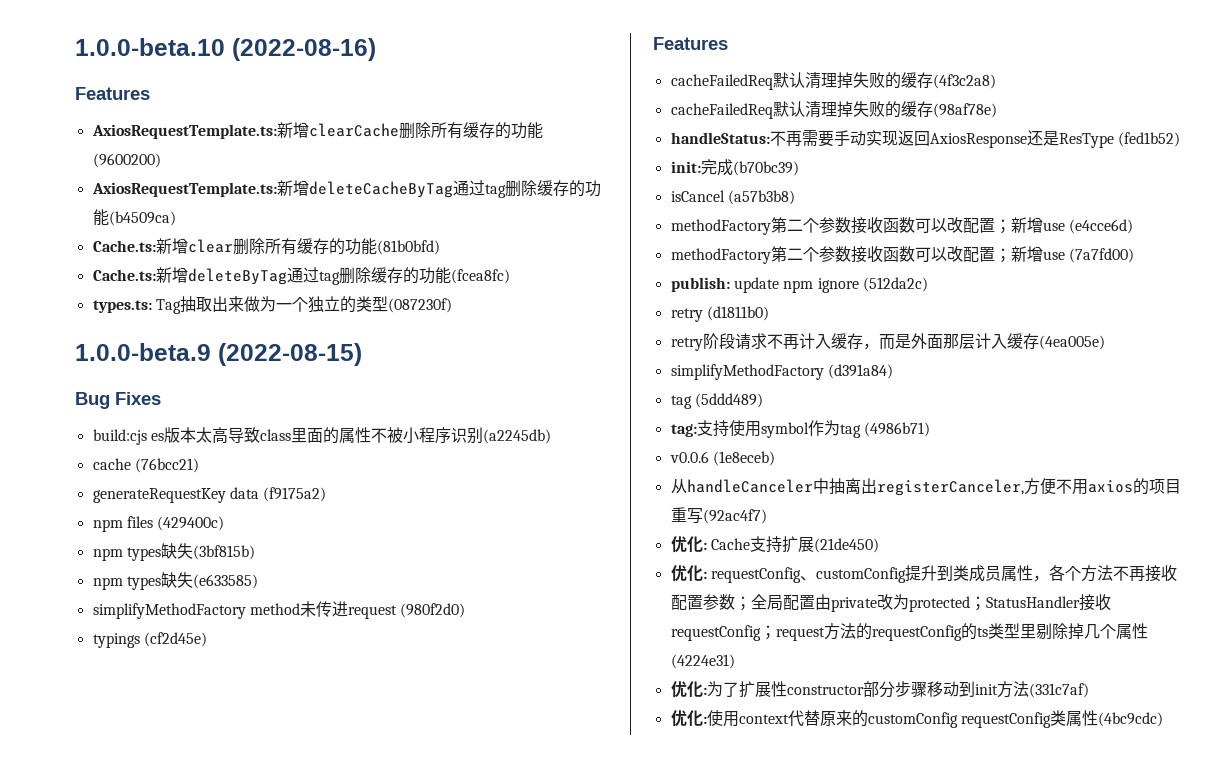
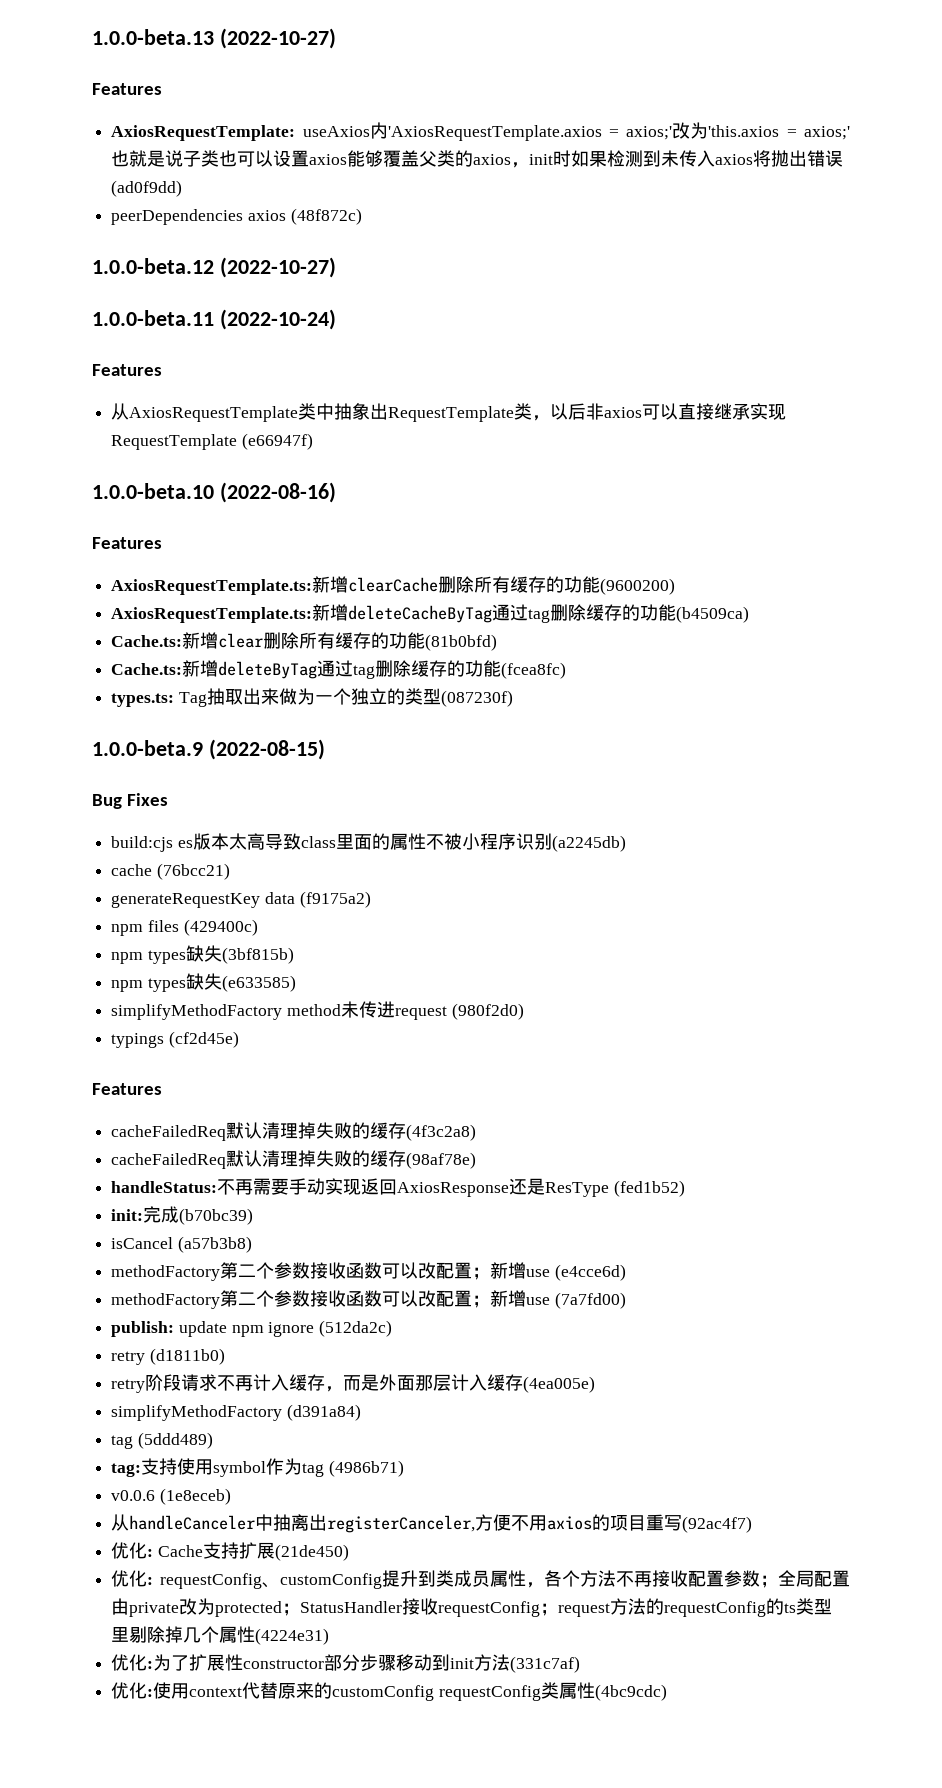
+ 1.0.0-beta.13 (2022-10-27)
+ Features
+ AxiosRequestTemplate: useAxios内'AxiosRequestTemplate.axios = axios;'改为'this.axios = axios;'也就是说子类也可以设置axios能够覆盖父类的axios，init时如果检测到未传入axios将抛出错误(ad0f9dd)
+ peerDependencies axios (48f872c)
+ 1.0.0-beta.12 (2022-10-27)
+ 1.0.0-beta.11 (2022-10-24)
+ Features
+ 从AxiosRequestTemplate类中抽象出RequestTemplate类，以后非axios可以直接继承实现RequestTemplate (e66947f)

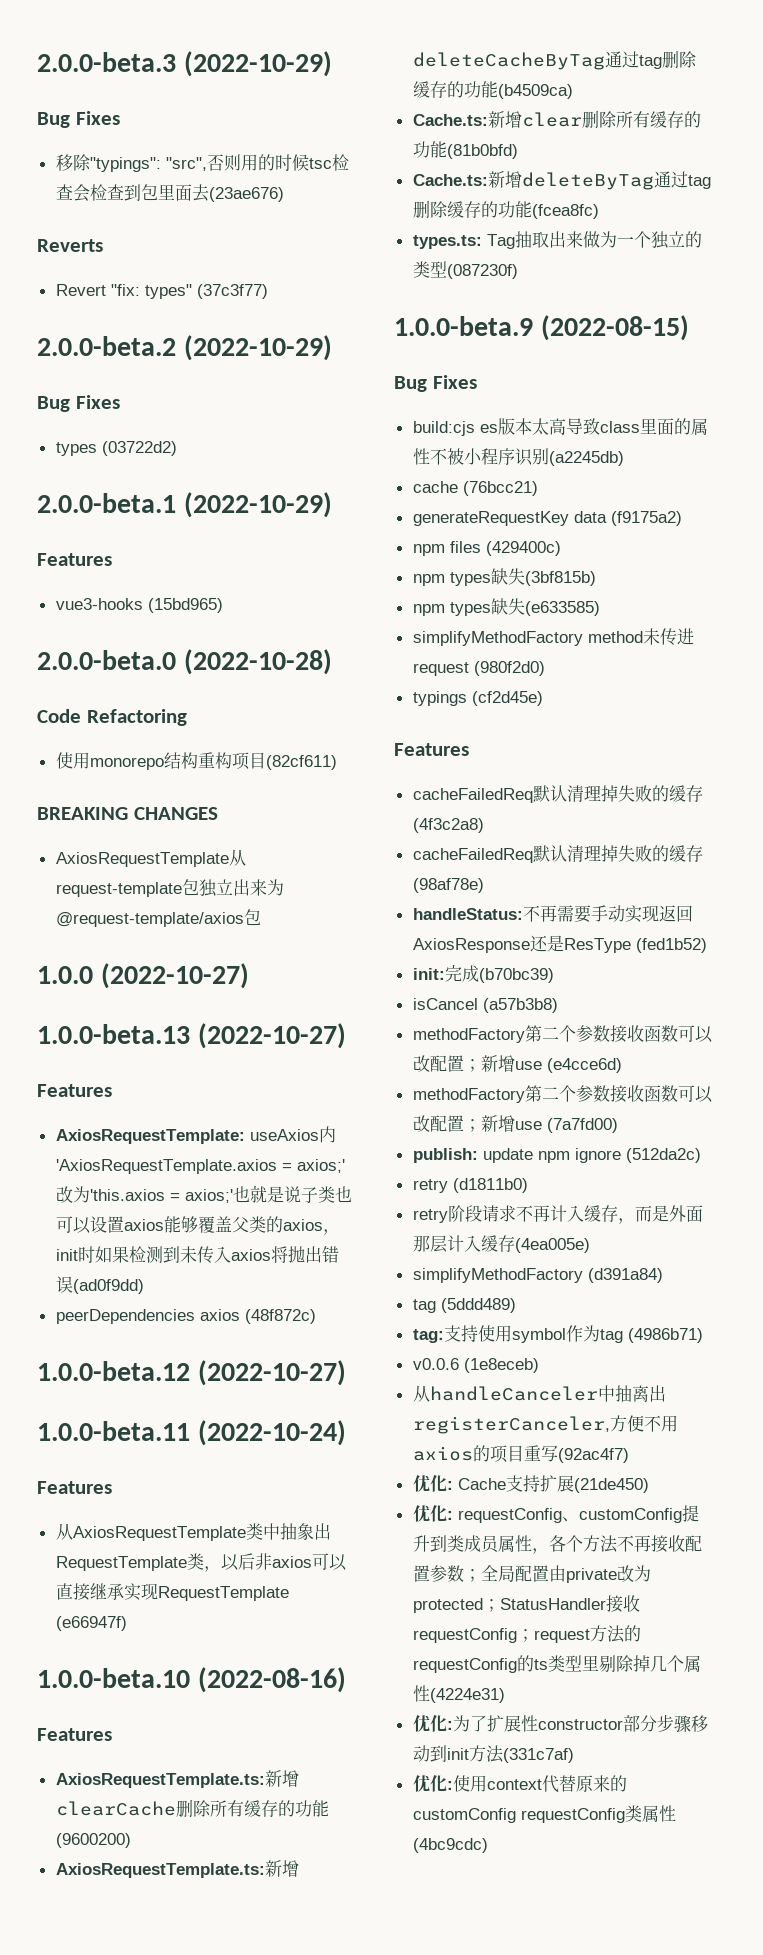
+ 2.0.0-beta.3 (2022-10-29)
+ Bug Fixes
+ 移除"typings": "src",否则用的时候tsc检查会检查到包里面去(23ae676)
+ Reverts
+ Revert "fix: types" (37c3f77)
+ 2.0.0-beta.2 (2022-10-29)
+ Bug Fixes
+ types (03722d2)
+ 2.0.0-beta.1 (2022-10-29)
+ Features
+ vue3-hooks (15bd965)
+ 2.0.0-beta.0 (2022-10-28)
+ Code Refactoring
+ 使用monorepo结构重构项目(82cf611)
+ BREAKING CHANGES
+ AxiosRequestTemplate从request-template包独立出来为@request-template/axios包
+ 1.0.0 (2022-10-27)

